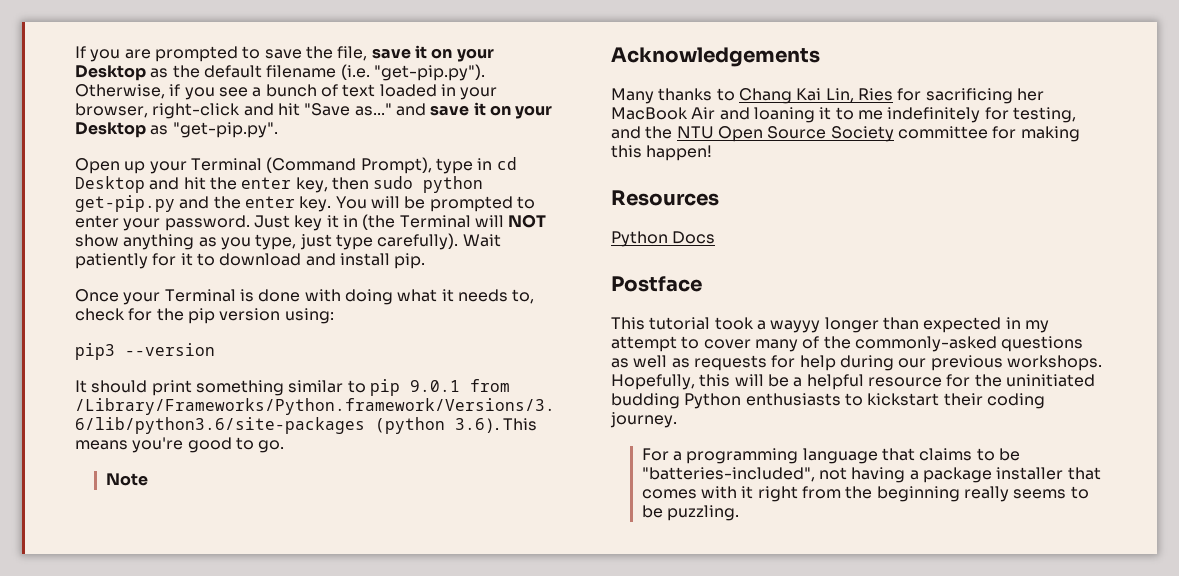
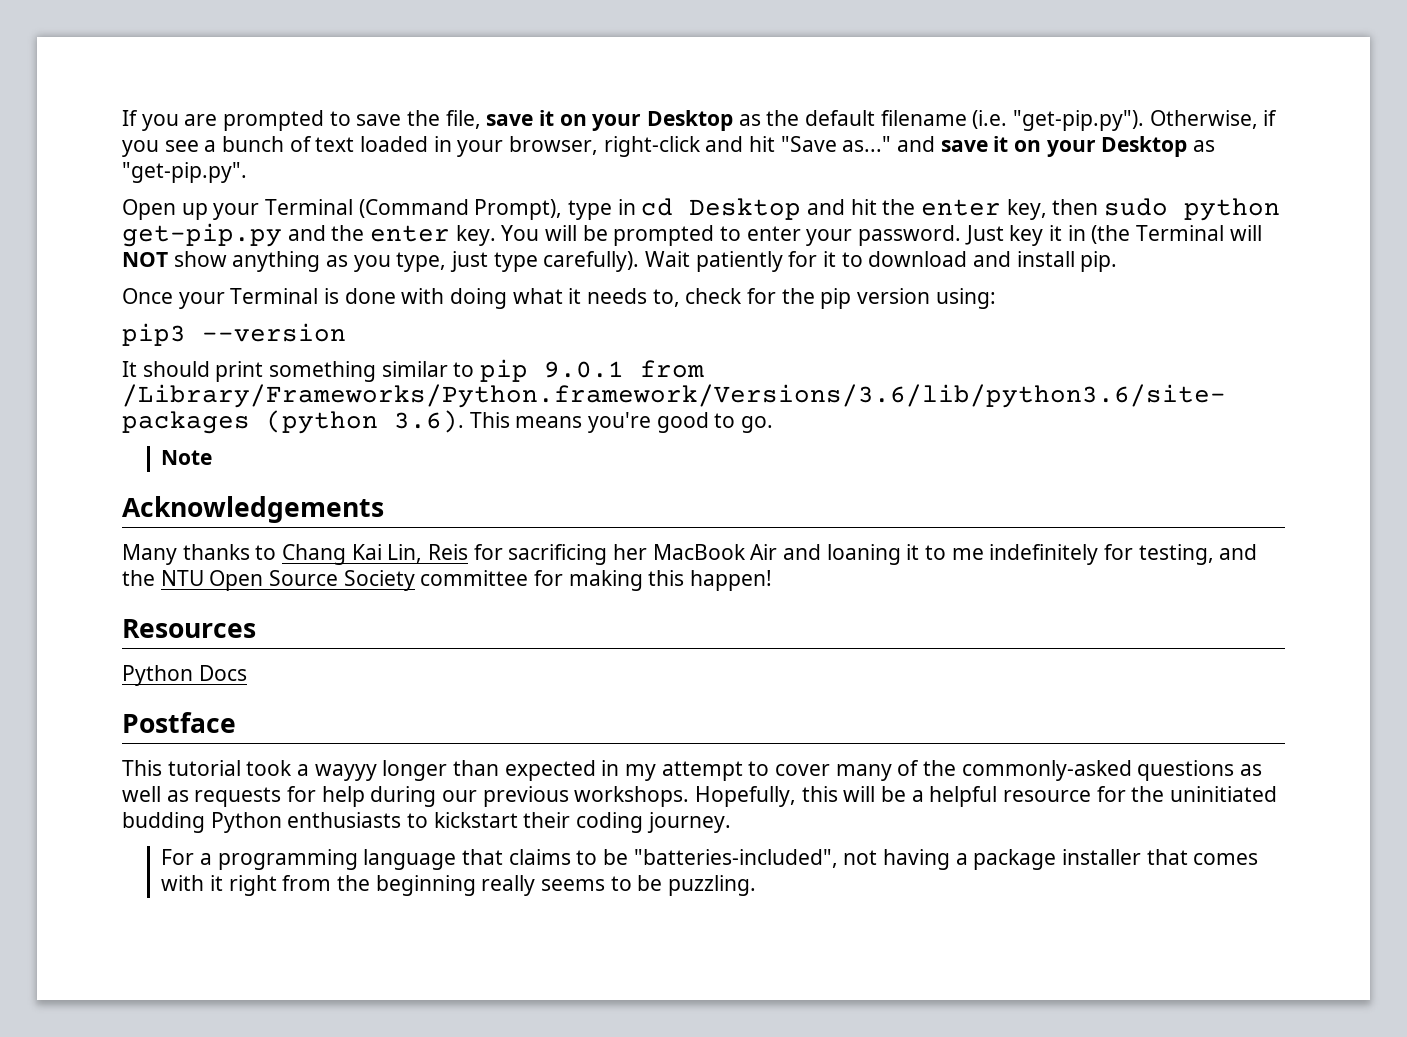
- Many thanks to Chang Kai Lin, Ries for sacrificing her MacBook Air and loaning it to me indefinitely for testing, and the NTU Open Source Society committee for making this happen!
+ Many thanks to Chang Kai Lin, Reis for sacrificing her MacBook Air and loaning it to me indefinitely for testing, and the NTU Open Source Society committee for making this happen!

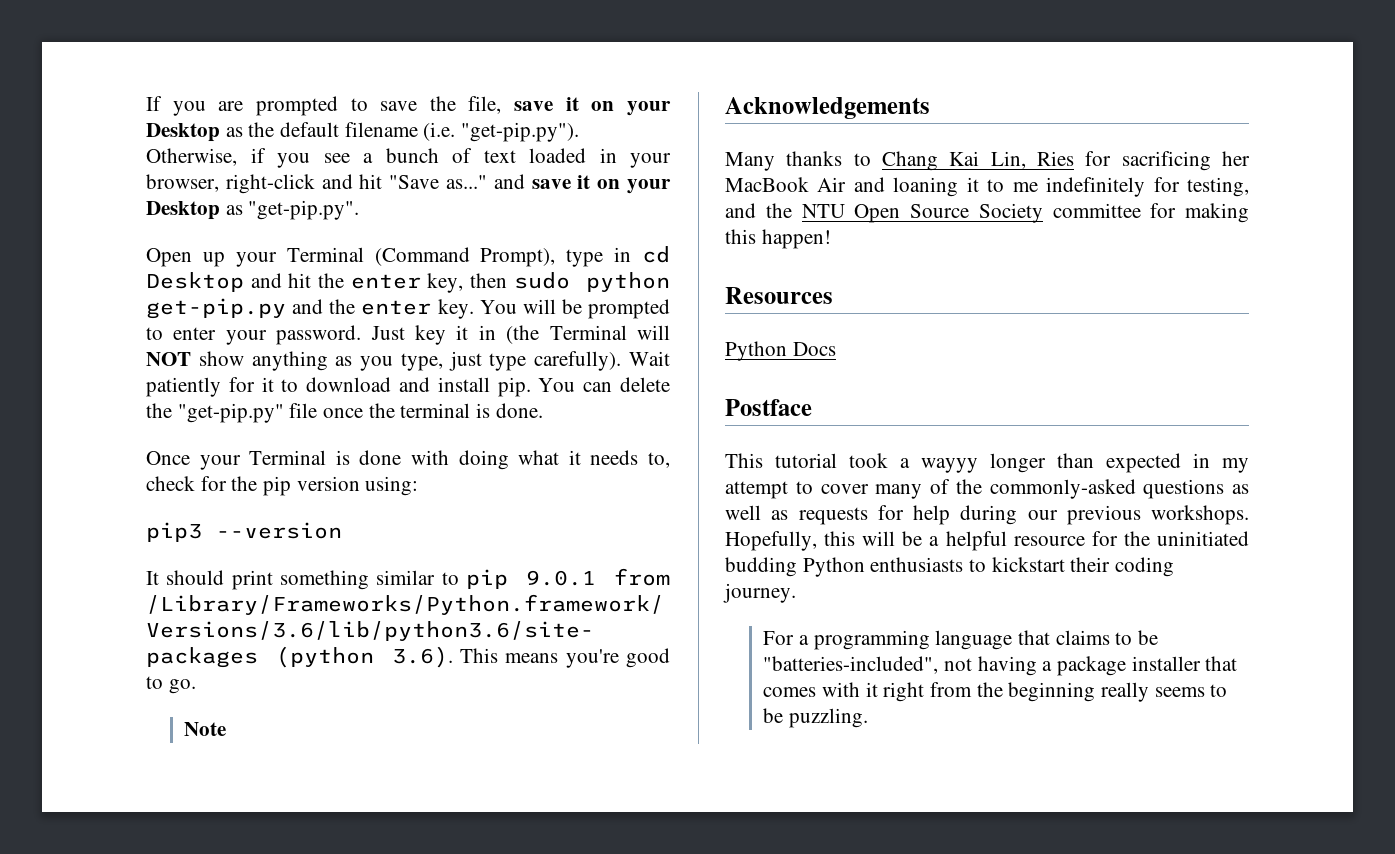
+ You can delete the "get-pip.py" file once the terminal is done.
- Many thanks to Chang Kai Lin, Reis for sacrificing her MacBook Air and loaning it to me indefinitely for testing, and the NTU Open Source Society committee for making this happen!
+ Many thanks to Chang Kai Lin, Ries for sacrificing her MacBook Air and loaning it to me indefinitely for testing, and the NTU Open Source Society committee for making this happen!

